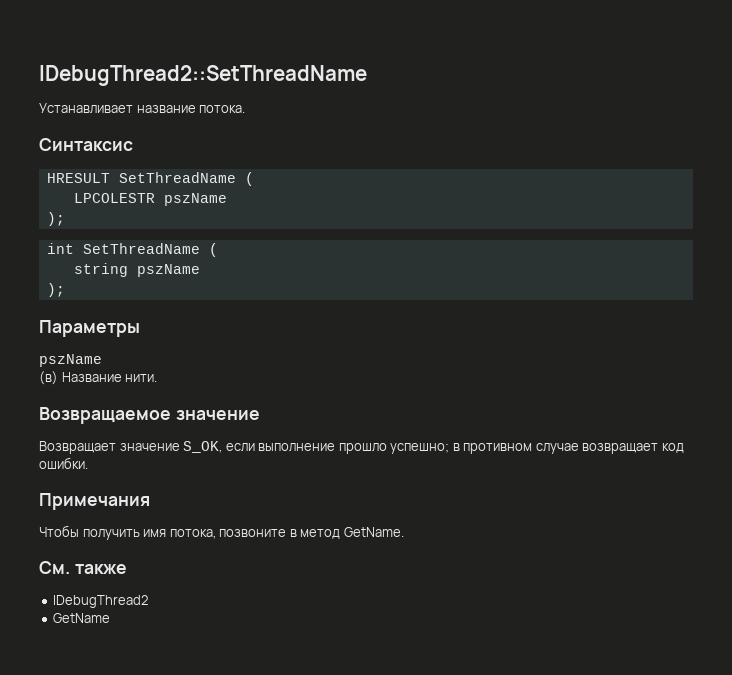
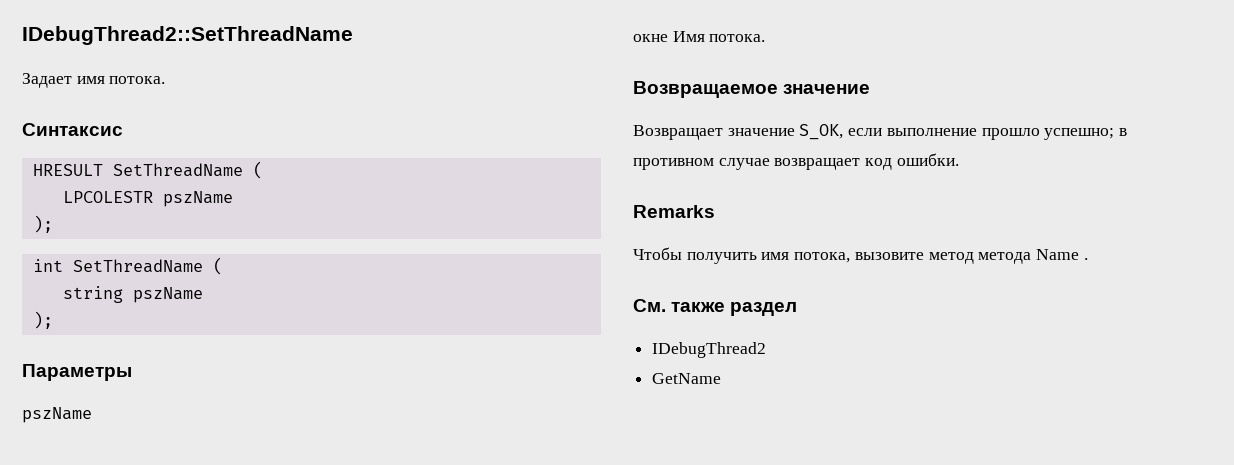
- Устанавливает название потока.
+ Задает имя потока.
- (в) Название нити.
+ окне Имя потока.
- Примечания
+ Remarks
- Чтобы получить имя потока, позвоните в метод GetName.
+ Чтобы получить имя потока, вызовите метод метода Name .
- См. также
+ См. также раздел

